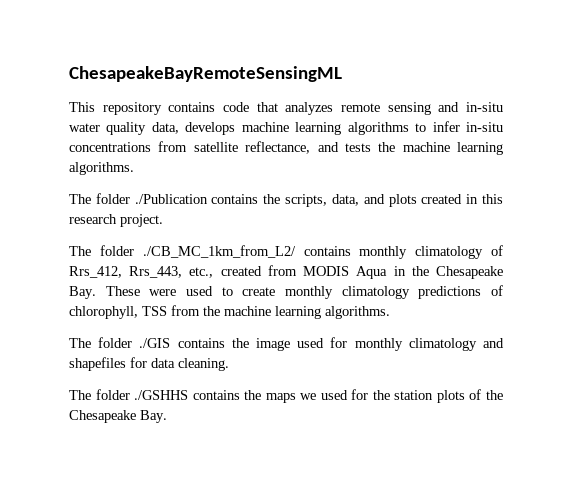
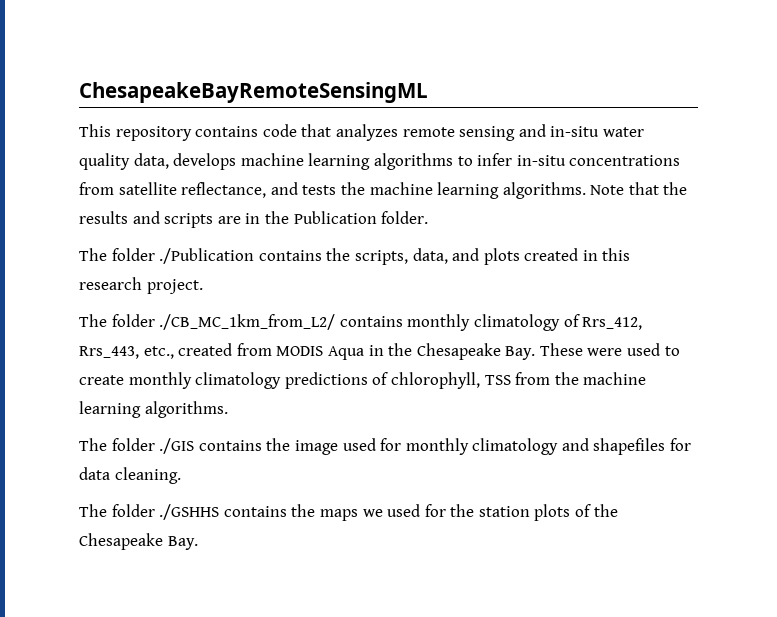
+ Note that the results and scripts are in the Publication folder.

